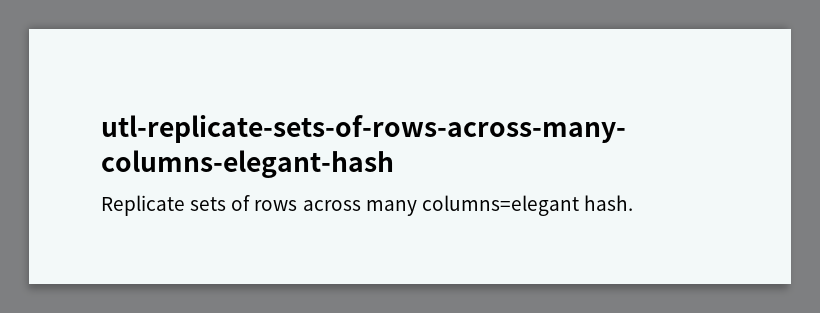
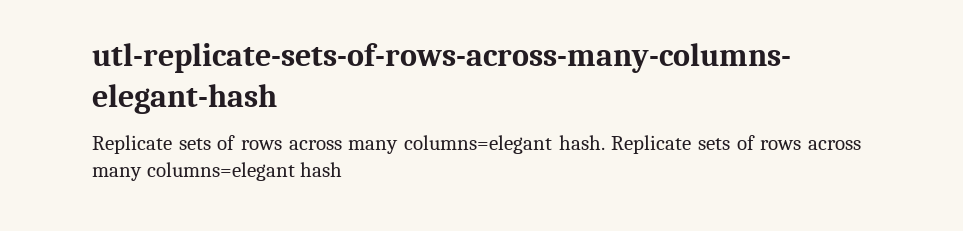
+ Replicate sets of rows across many columns=elegant hash

